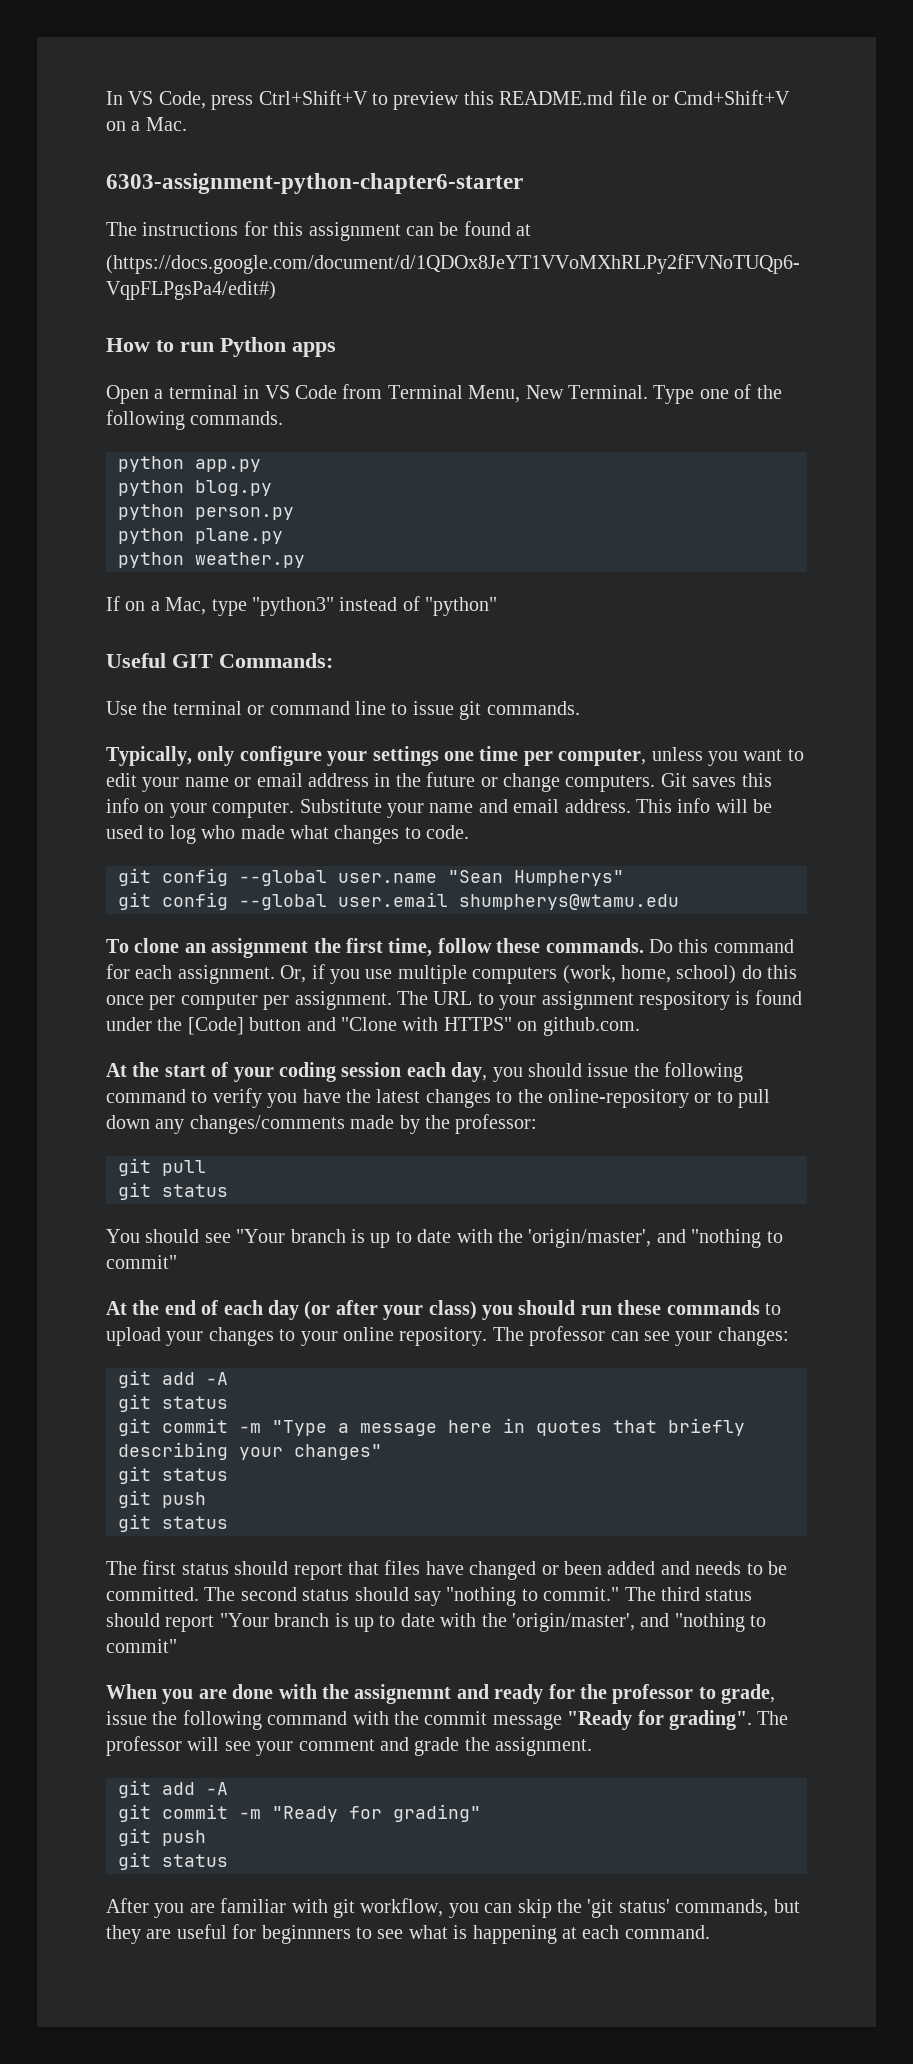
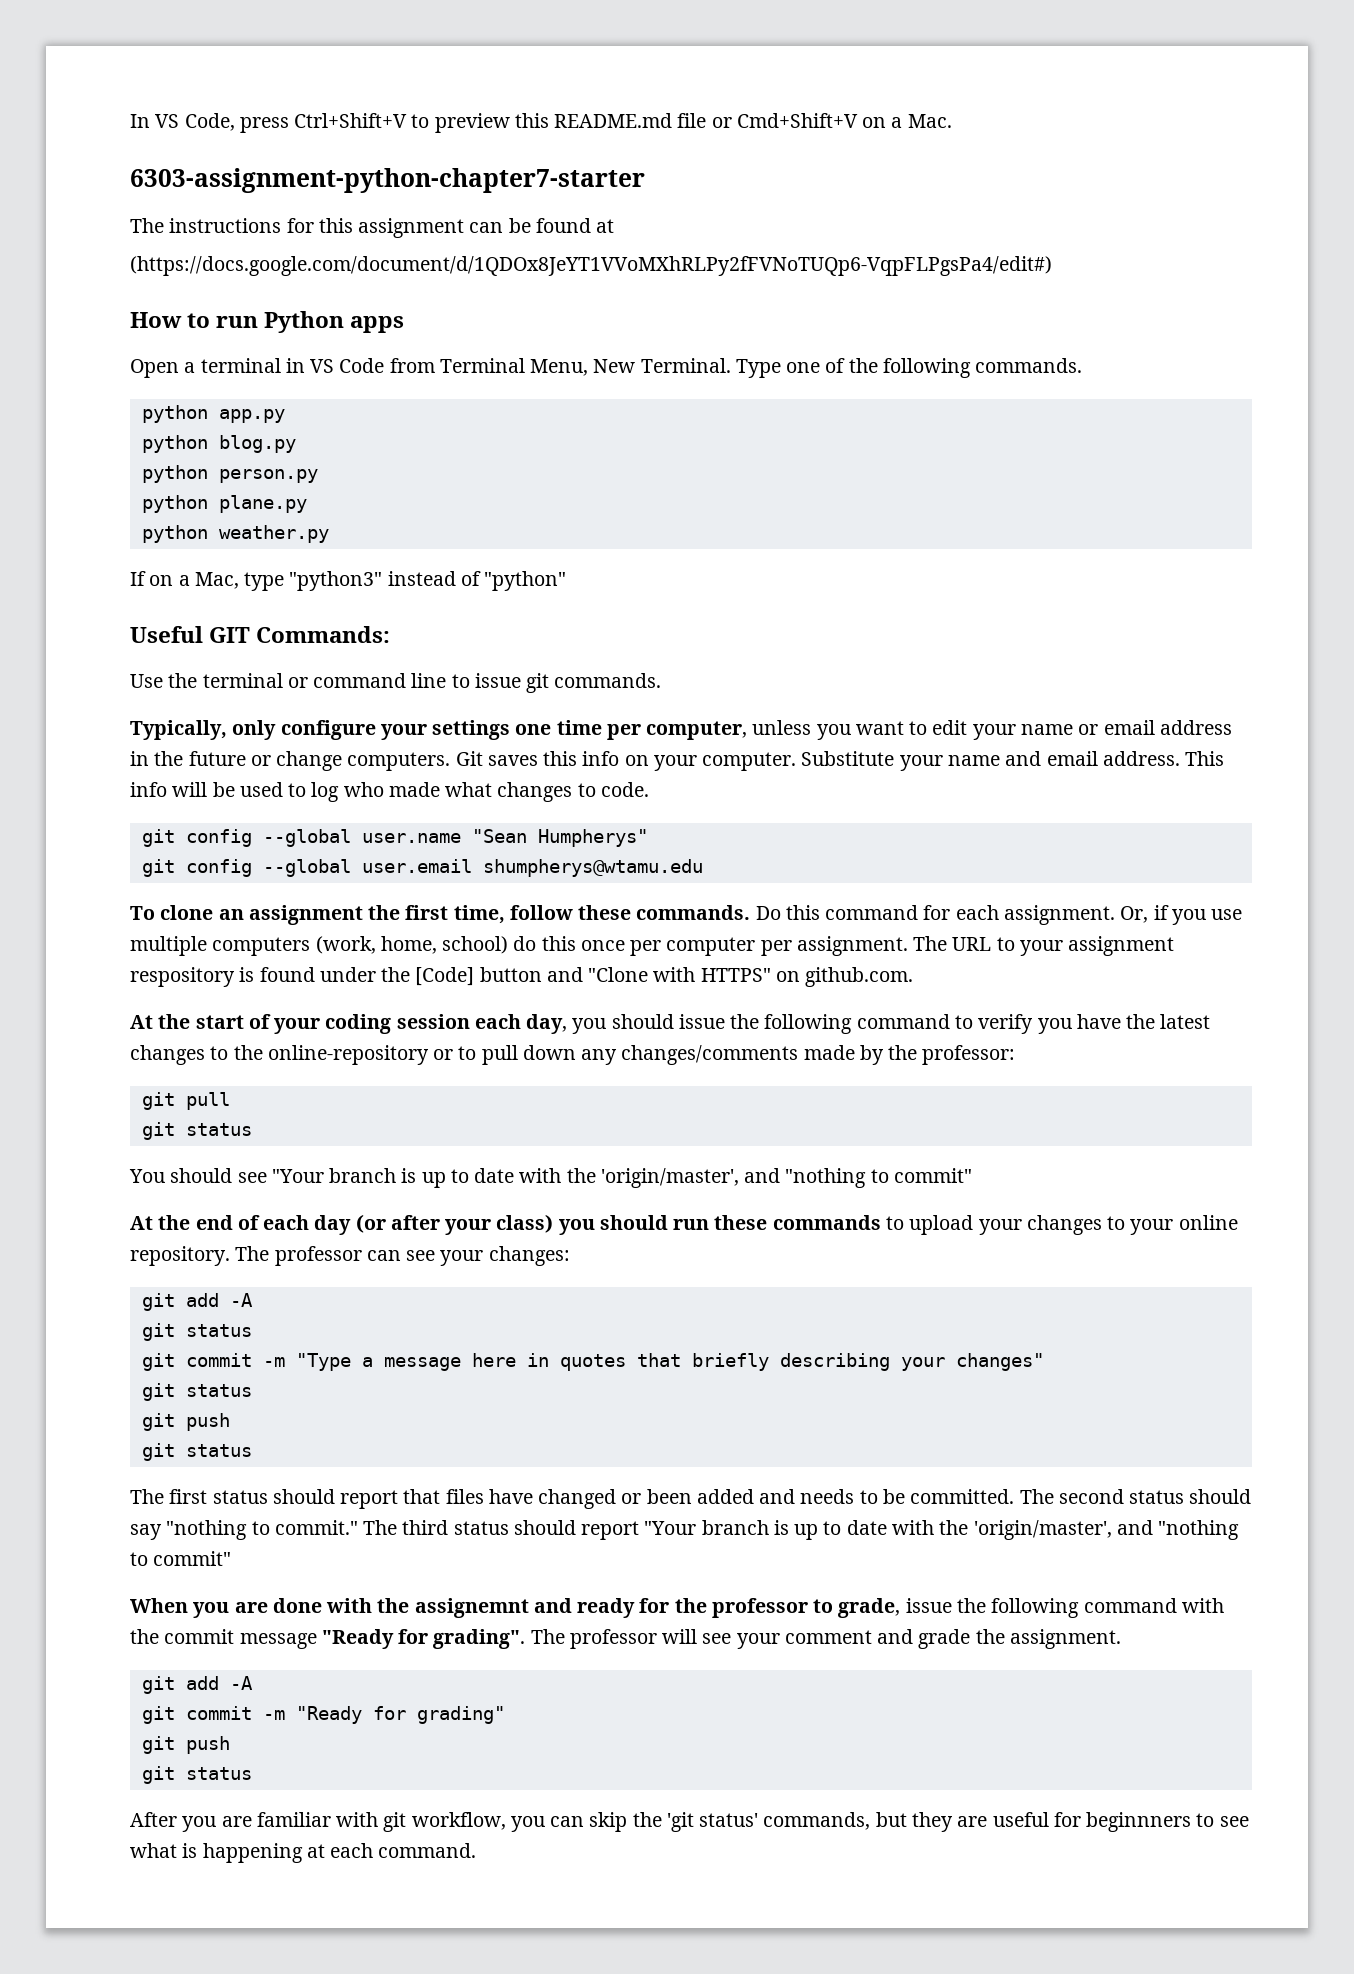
- 6303-assignment-python-chapter6-starter
+ 6303-assignment-python-chapter7-starter

